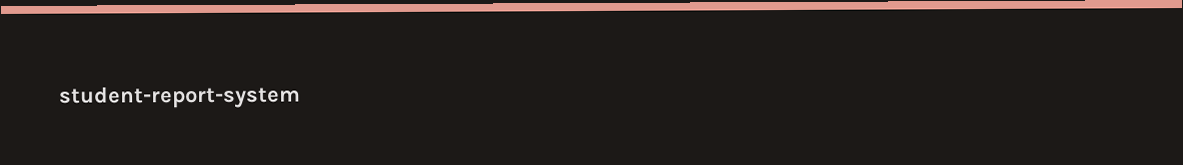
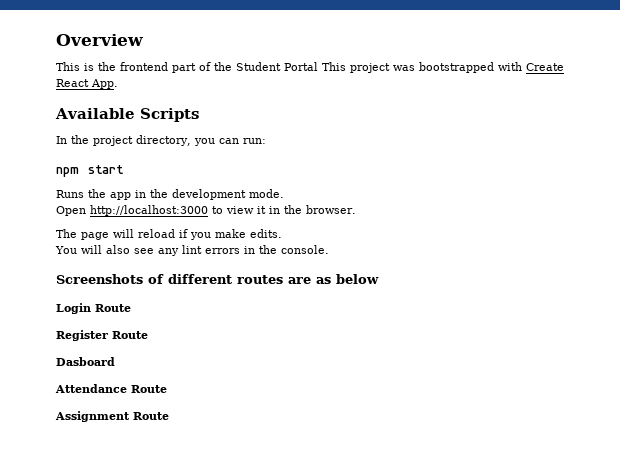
- student-report-system
+ Overview
+ This is the frontend part of the Student Portal This project was bootstrapped with Create React App.
+ Available Scripts
+ In the project directory, you can run:
+ npm start
+ Runs the app in the development mode.
+ Open http://localhost:3000 to view it in the browser.
+ The page will reload if you make edits.
+ You will also see any lint errors in the console.
+ Screenshots of different routes are as below
+ Login Route
+ Register Route
+ Dasboard
+ Attendance Route
+ Assignment Route

